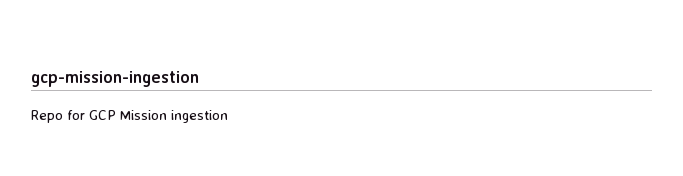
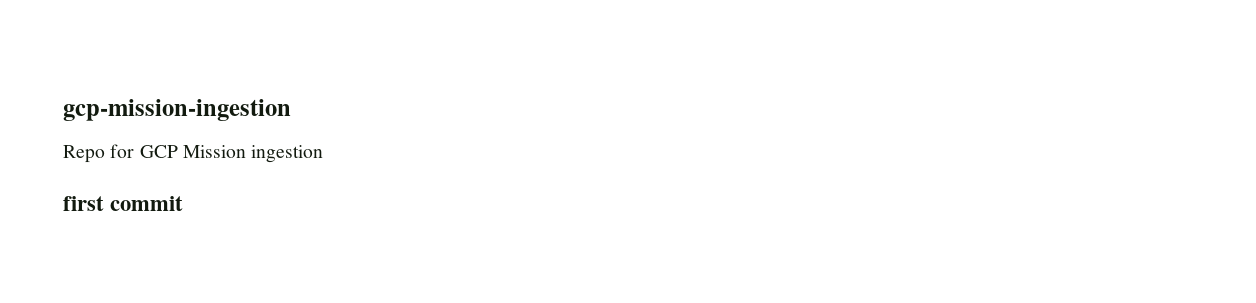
+ first commit

